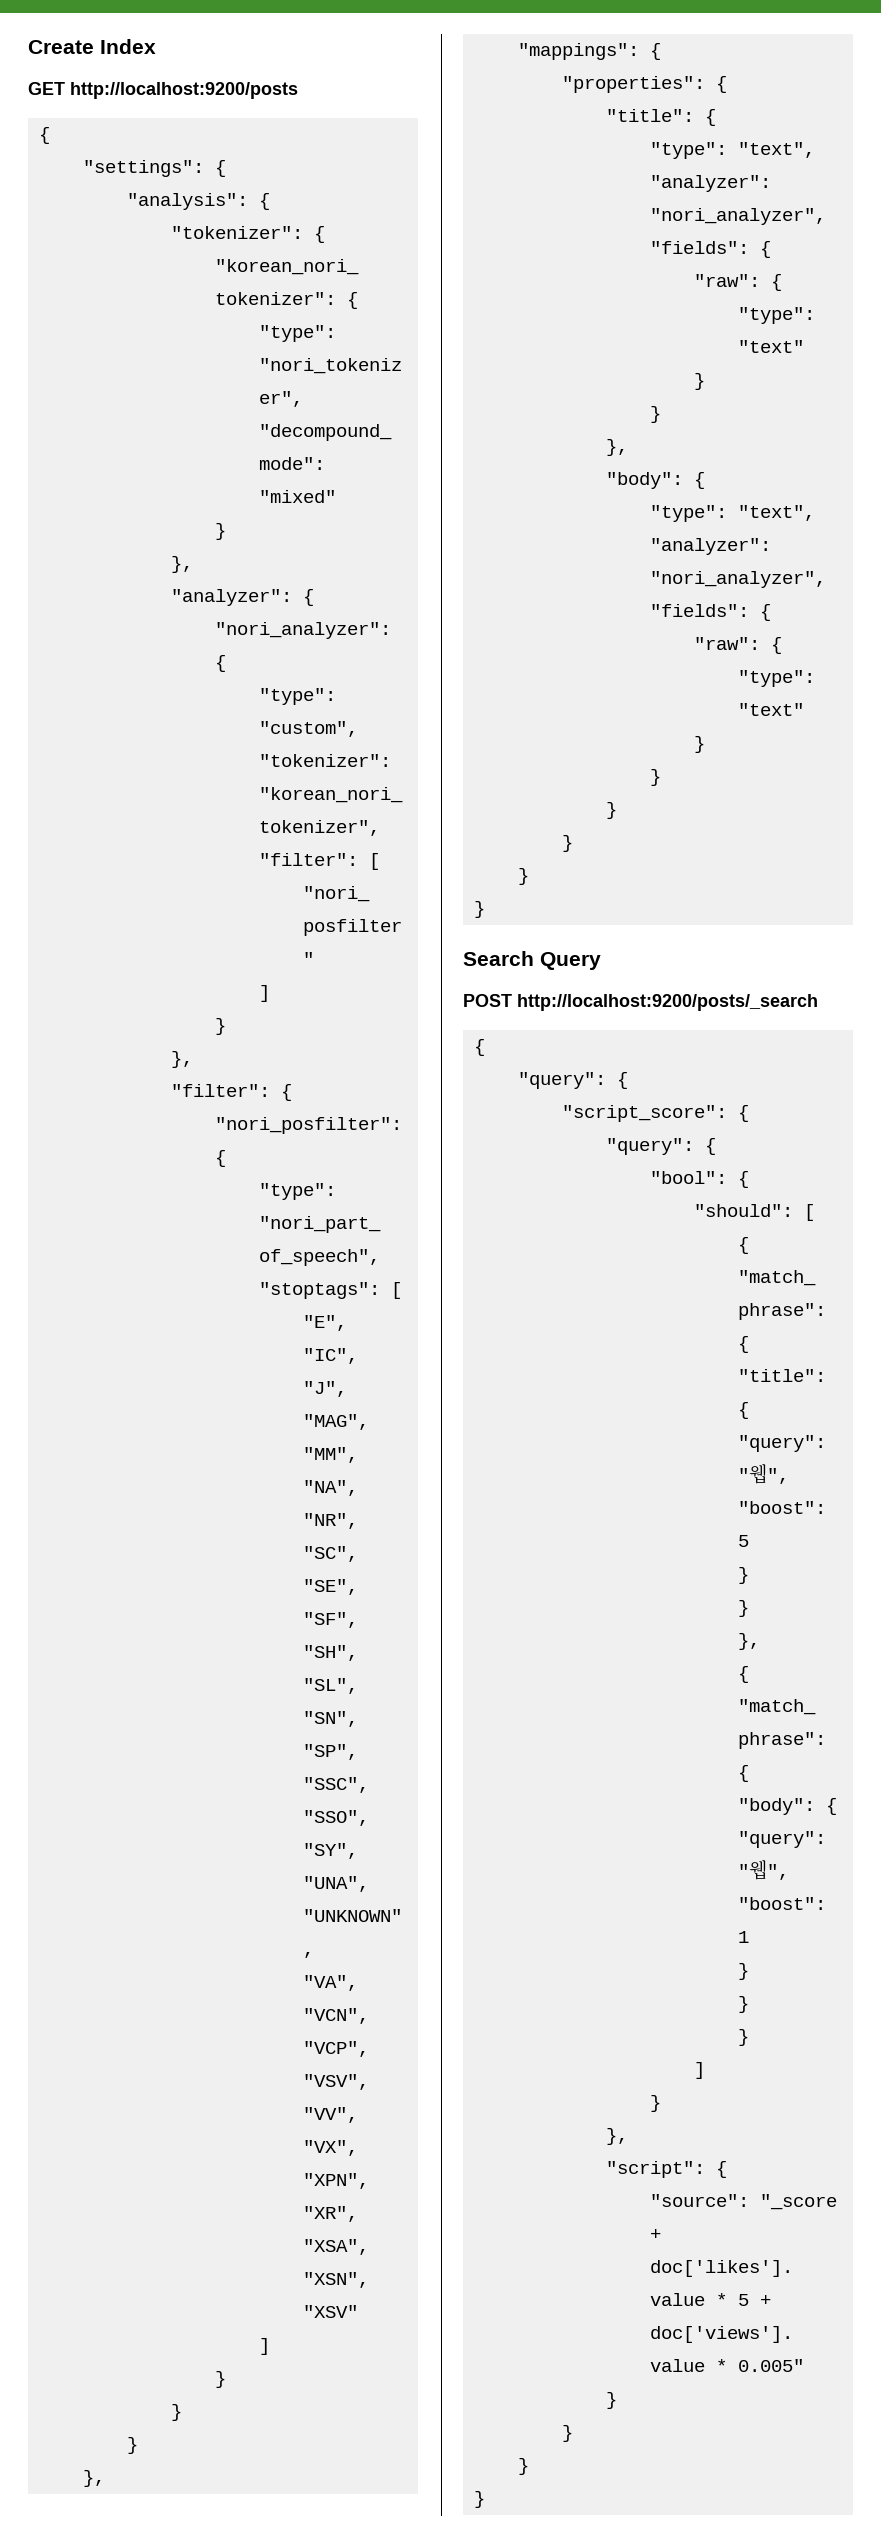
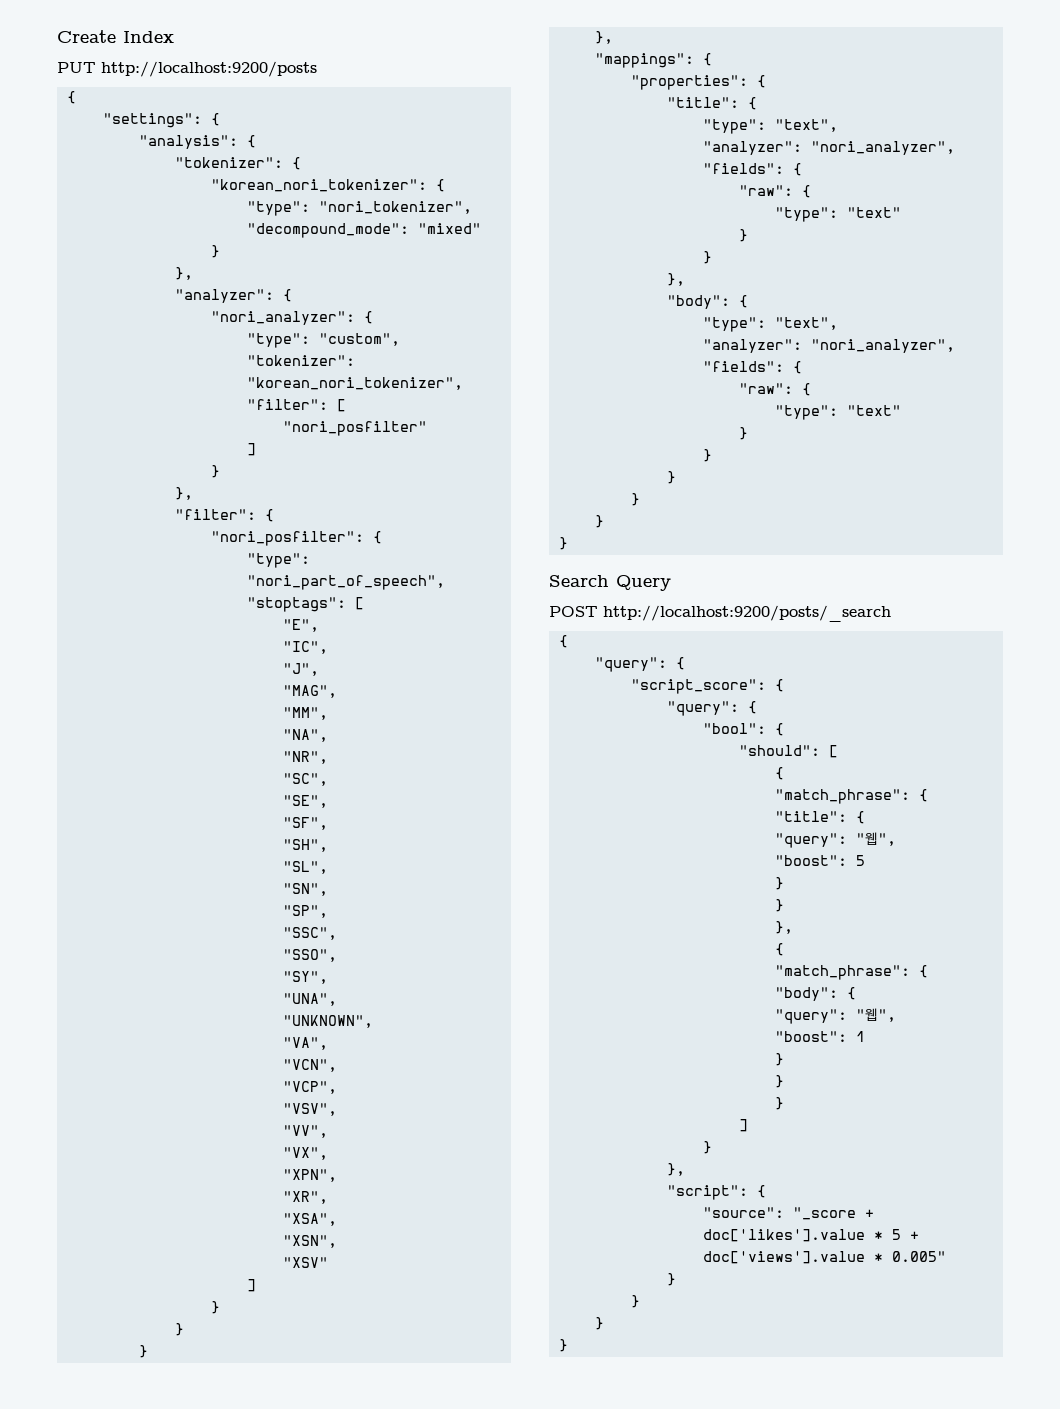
- GET http://localhost:9200/posts
+ PUT http://localhost:9200/posts

